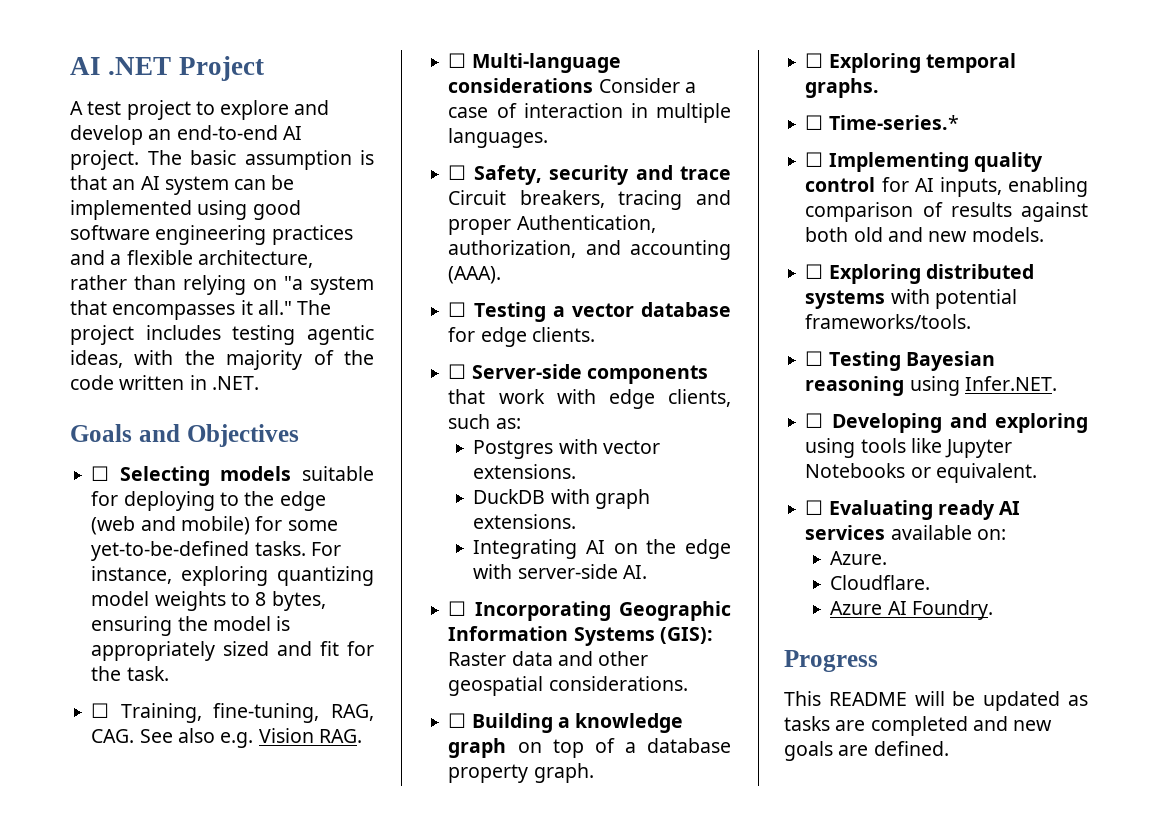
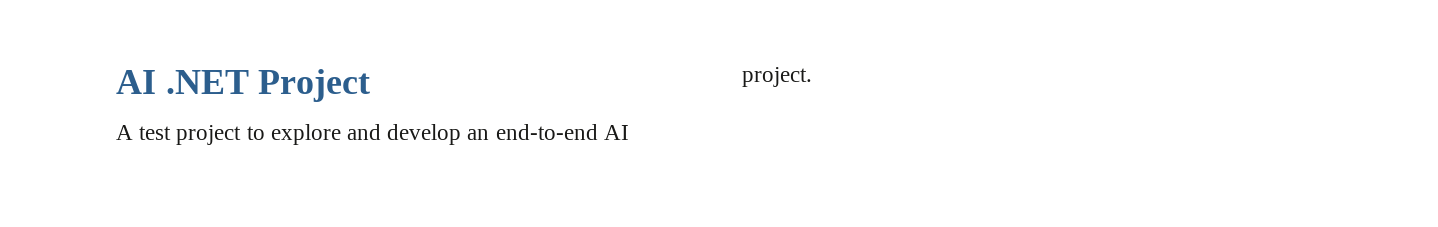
- The basic assumption is that an AI system can be implemented using good software engineering practices and a flexible architecture, rather than relying on "a system that encompasses it all." The project includes testing agentic ideas, with the majority of the code written in .NET.
- Goals and Objectives
- ☐ Selecting models suitable for deploying to the edge (web and mobile) for some yet-to-be-defined tasks. For instance, exploring quantizing model weights to 8 bytes, ensuring the model is appropriately sized and fit for the task.
- ☐ Training, fine-tuning, RAG, CAG. See also e.g. Vision RAG.
- ☐ Multi-language considerations Consider a case of interaction in multiple languages.
- ☐ Safety, security and trace Circuit breakers, tracing and proper Authentication, authorization, and accounting (AAA).
- ☐ Testing a vector database for edge clients.
- ☐ Server-side components that work with edge clients, such as:
- Postgres with vector extensions.
- DuckDB with graph extensions.
- Integrating AI on the edge with server-side AI.
- ☐ Incorporating Geographic Information Systems (GIS): Raster data and other geospatial considerations.
- ☐ Building a knowledge graph on top of a database property graph.
- ☐ Exploring temporal graphs.
- ☐ Time-series.*
- ☐ Implementing quality control for AI inputs, enabling comparison of results against both old and new models.
- ☐ Exploring distributed systems with potential frameworks/tools.
- ☐ Testing Bayesian reasoning using Infer.NET.
- ☐ Developing and exploring using tools like Jupyter Notebooks or equivalent.
- ☐ Evaluating ready AI services available on:
- Azure.
- Cloudflare.
- Azure AI Foundry.
- Progress
- This README will be updated as tasks are completed and new goals are defined.

